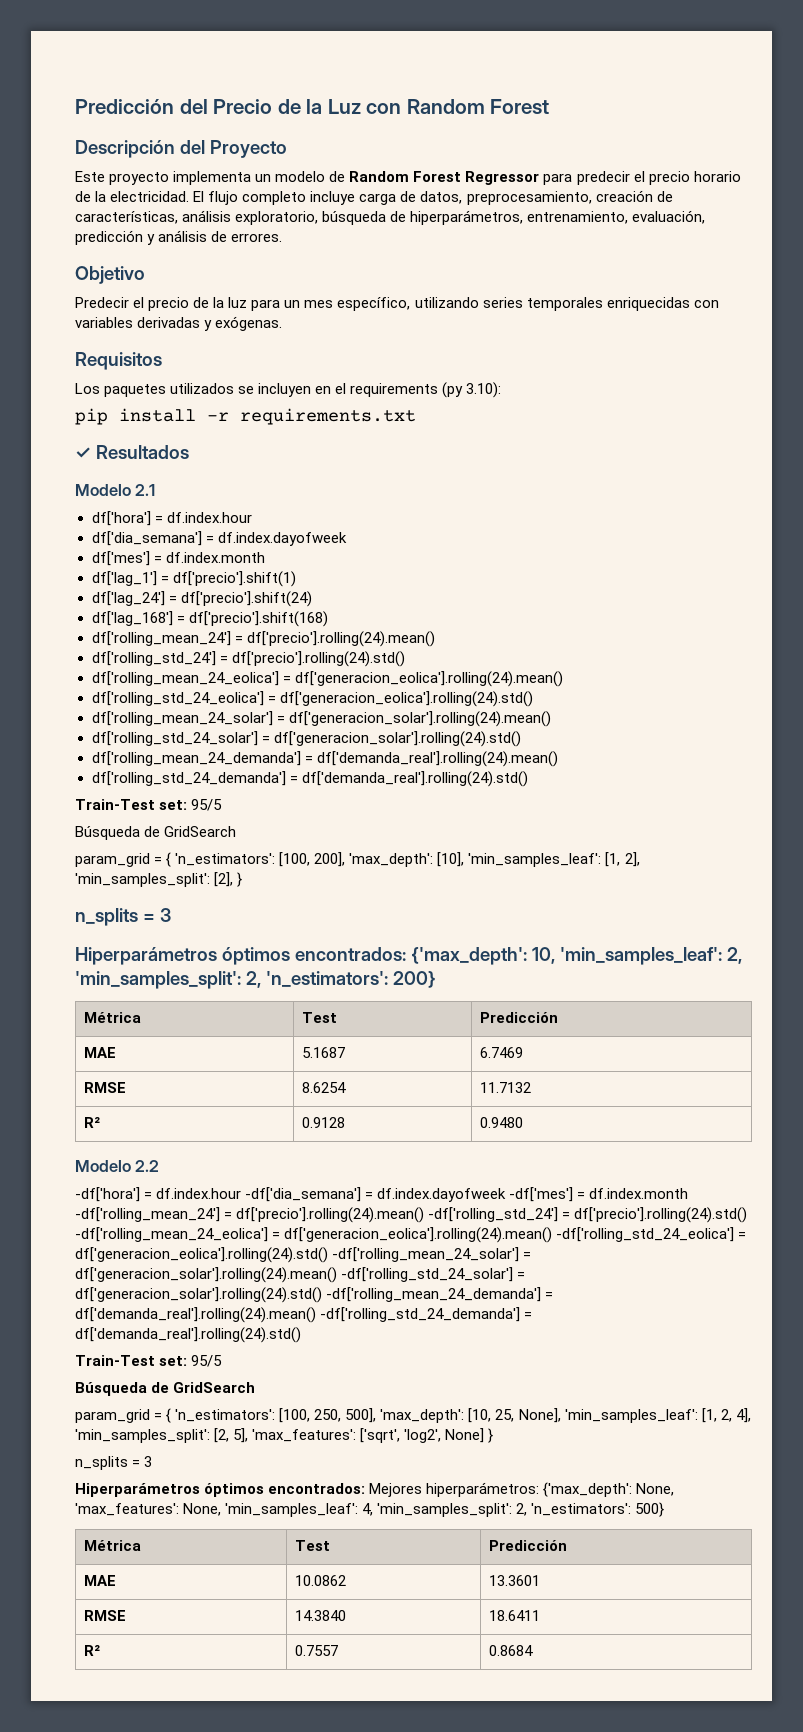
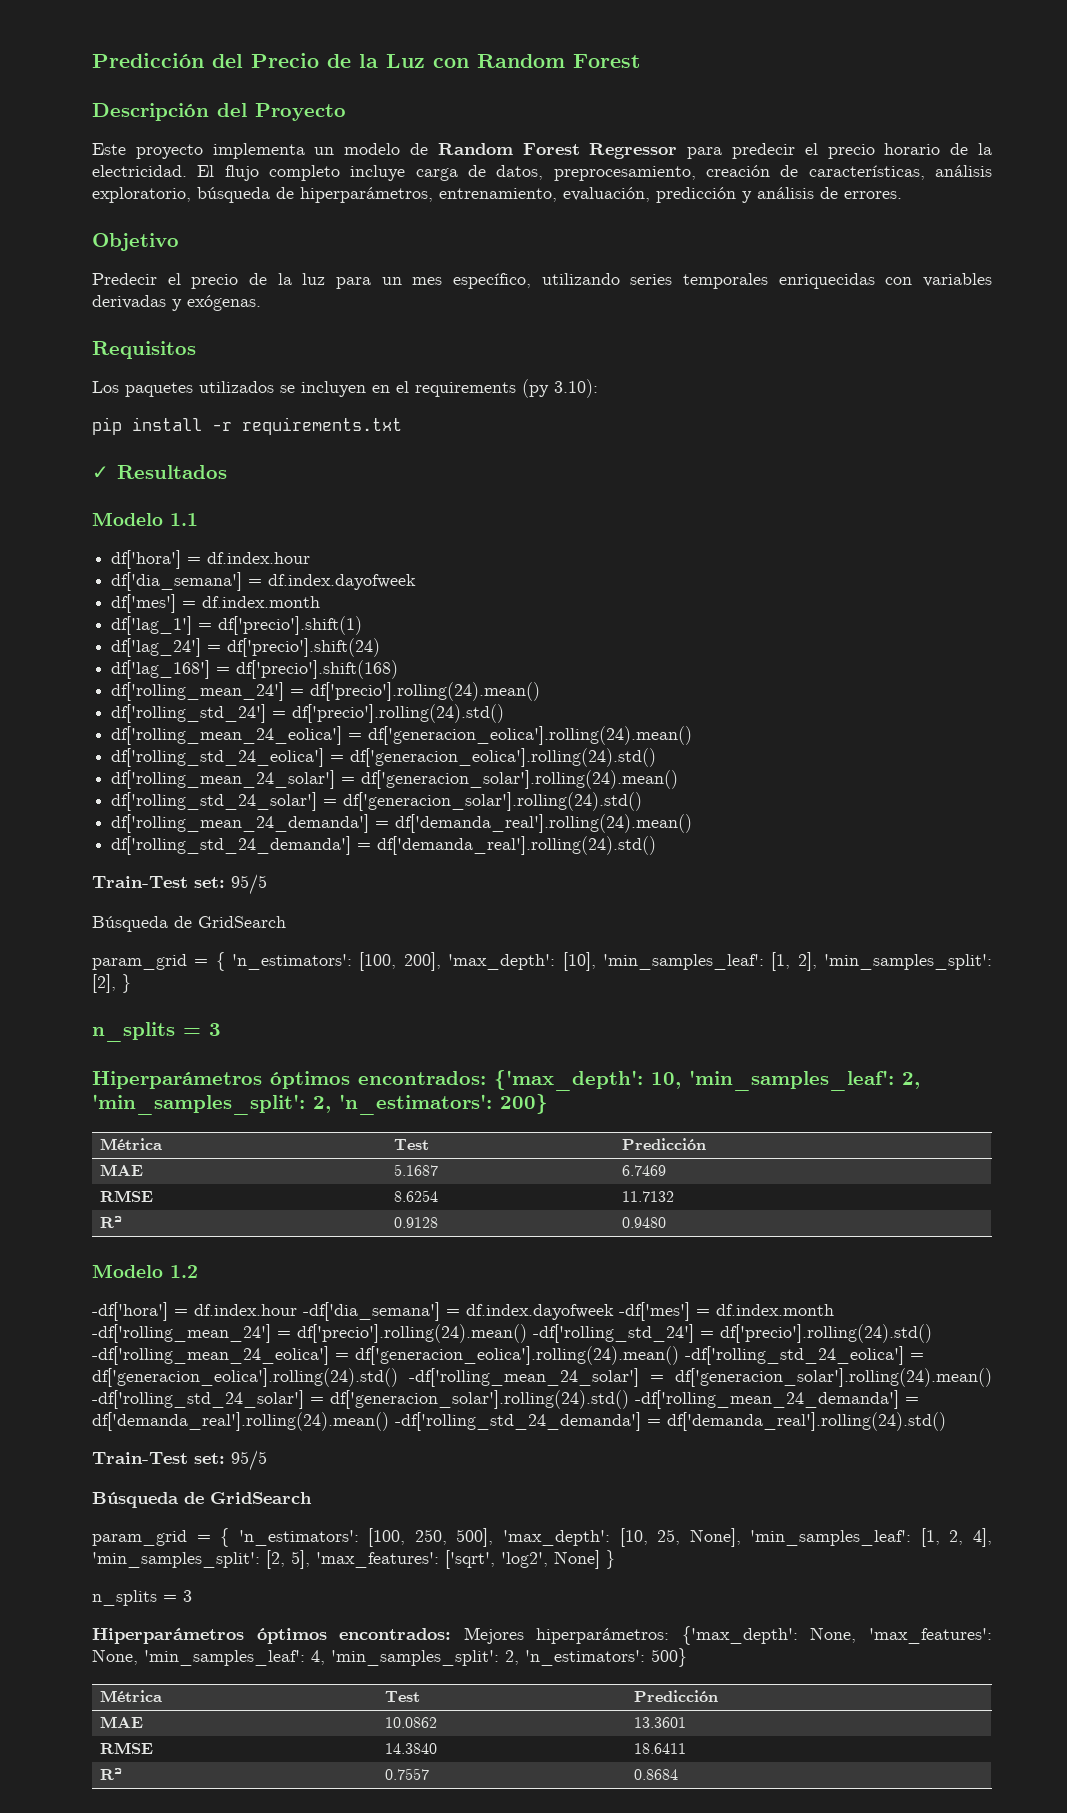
- Modelo 2.1
+ Modelo 1.1
- Modelo 2.2
+ Modelo 1.2

